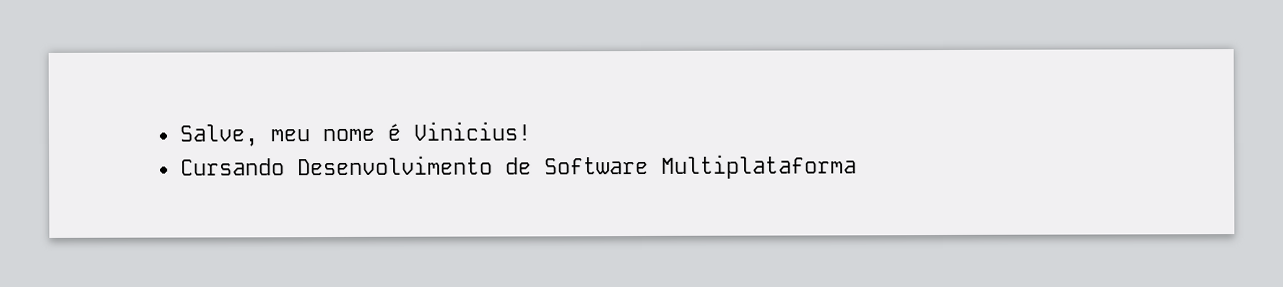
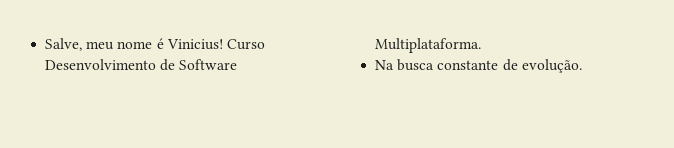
- Salve, meu nome é Vinicius!
- Cursando Desenvolvimento de Software Multiplataforma
+ Salve, meu nome é Vinicius! Curso Desenvolvimento de Software Multiplataforma.
+ Na busca constante de evolução.

